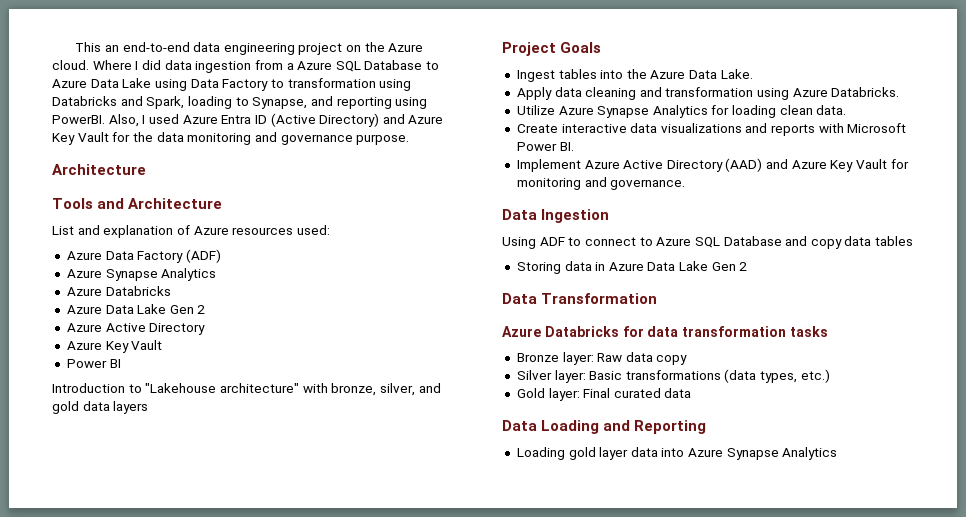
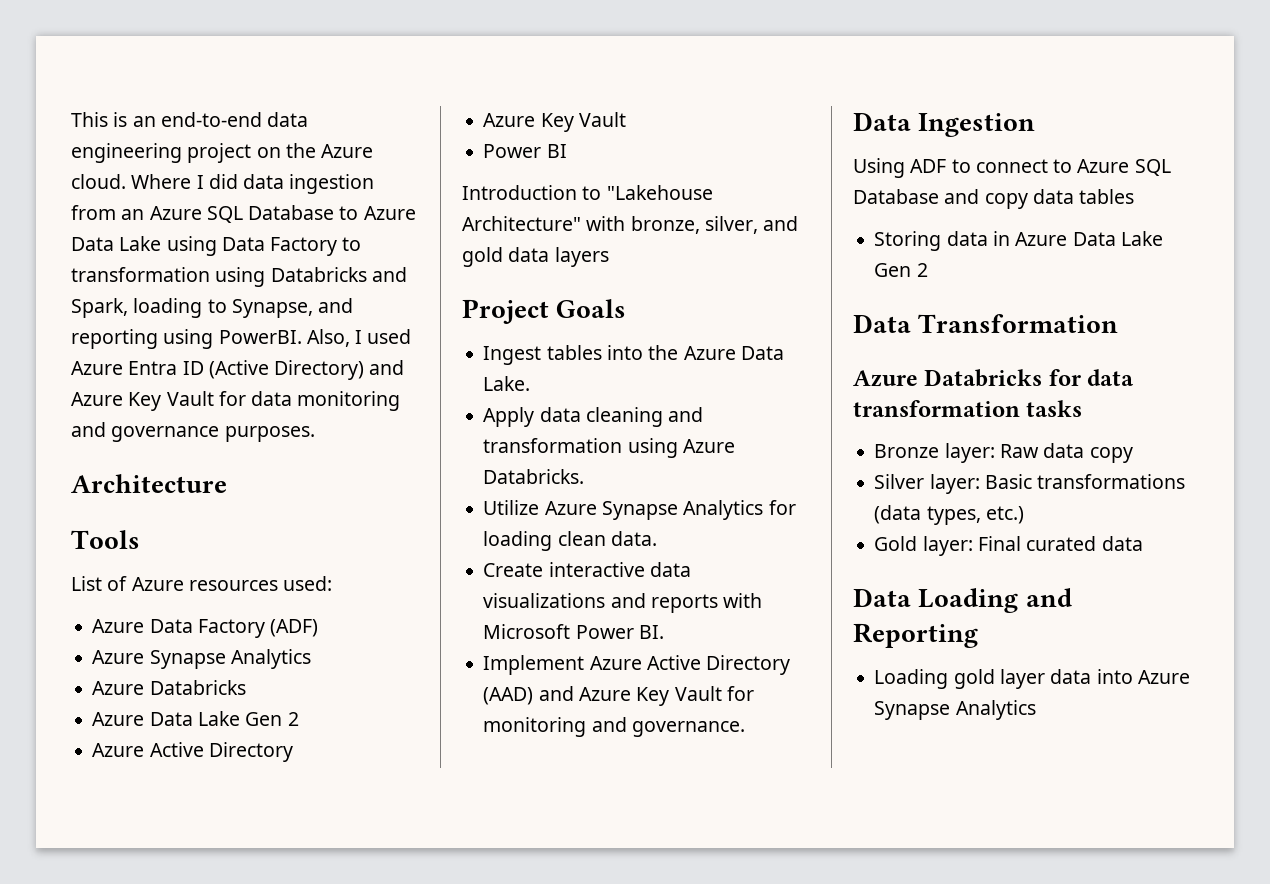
- This an end-to-end data engineering project on the Azure cloud.
+ This is an end-to-end data engineering project on the Azure cloud.
- Where I did data ingestion from a Azure SQL Database to Azure Data Lake using Data Factory to transformation using Databricks and Spark, loading to Synapse, and reporting using PowerBI.
+ Where I did data ingestion from an Azure SQL Database to Azure Data Lake using Data Factory to transformation using Databricks and Spark, loading to Synapse, and reporting using PowerBI.
- Also, I used Azure Entra ID (Active Directory) and Azure Key Vault for the data monitoring and governance purpose.
+ Also, I used Azure Entra ID (Active Directory) and Azure Key Vault for data monitoring and governance purposes.
- Tools and Architecture
+ Tools
- List and explanation of Azure resources used:
+ List of Azure resources used:
- Introduction to "Lakehouse architecture" with bronze, silver, and gold data layers
+ Introduction to "Lakehouse Architecture" with bronze, silver, and gold data layers

